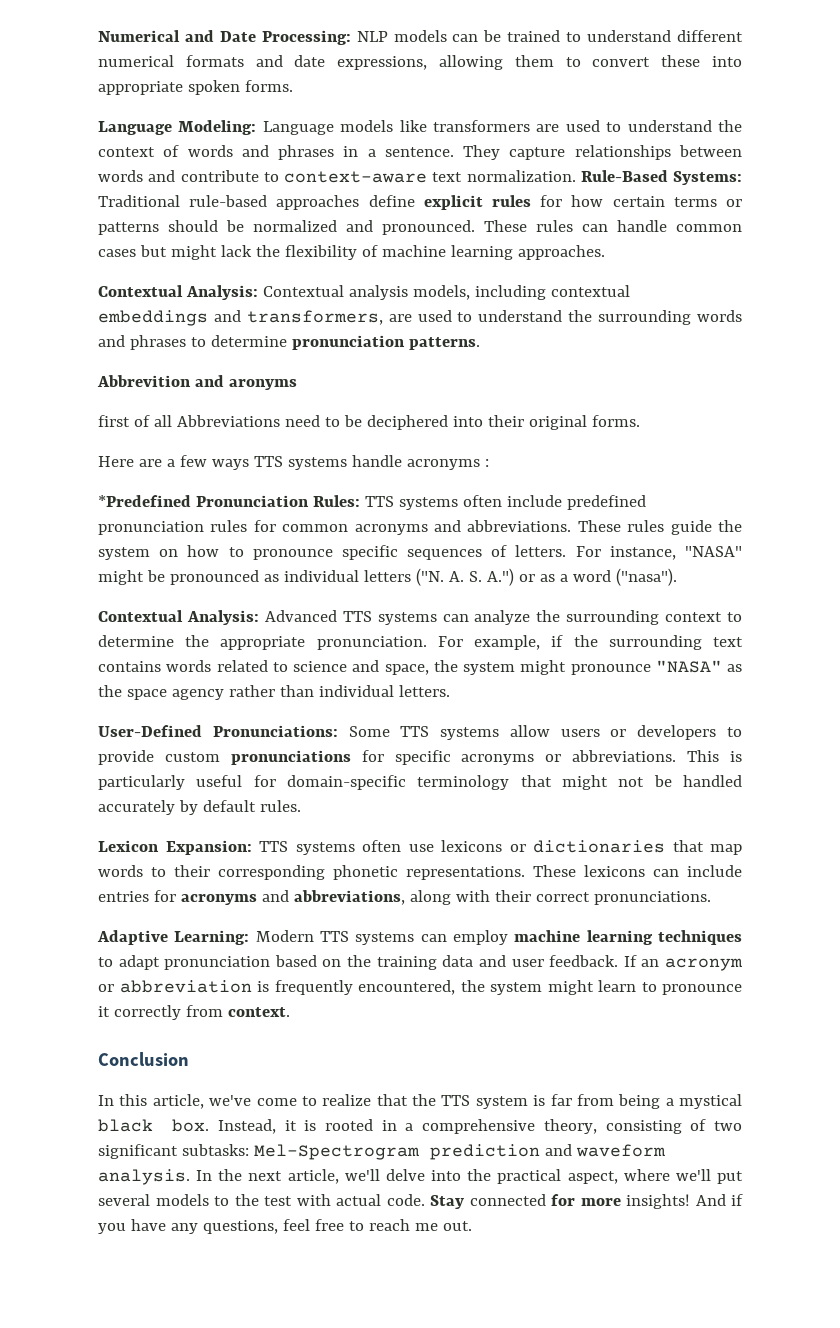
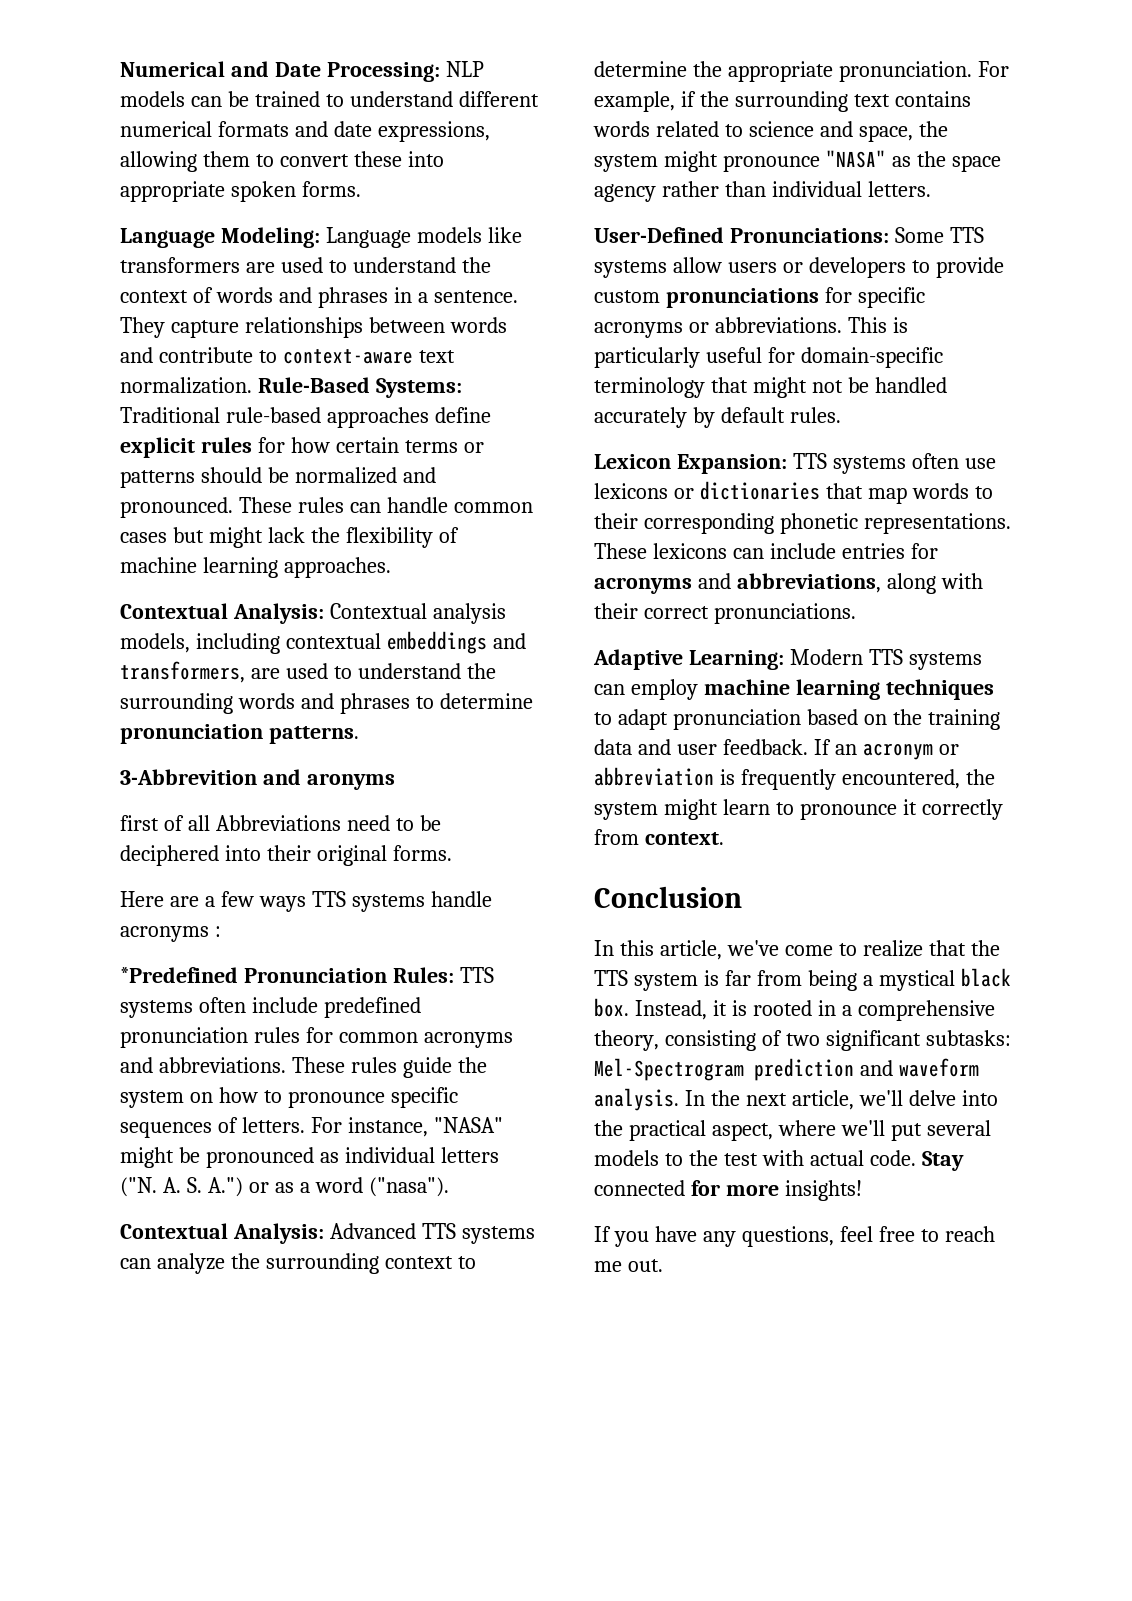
- Abbrevition and aronyms
+ 3-Abbrevition and aronyms
- Stay connected for more insights! And if you have any questions, feel free to reach me out.
+ Stay connected for more insights!
+ If you have any questions, feel free to reach me out.

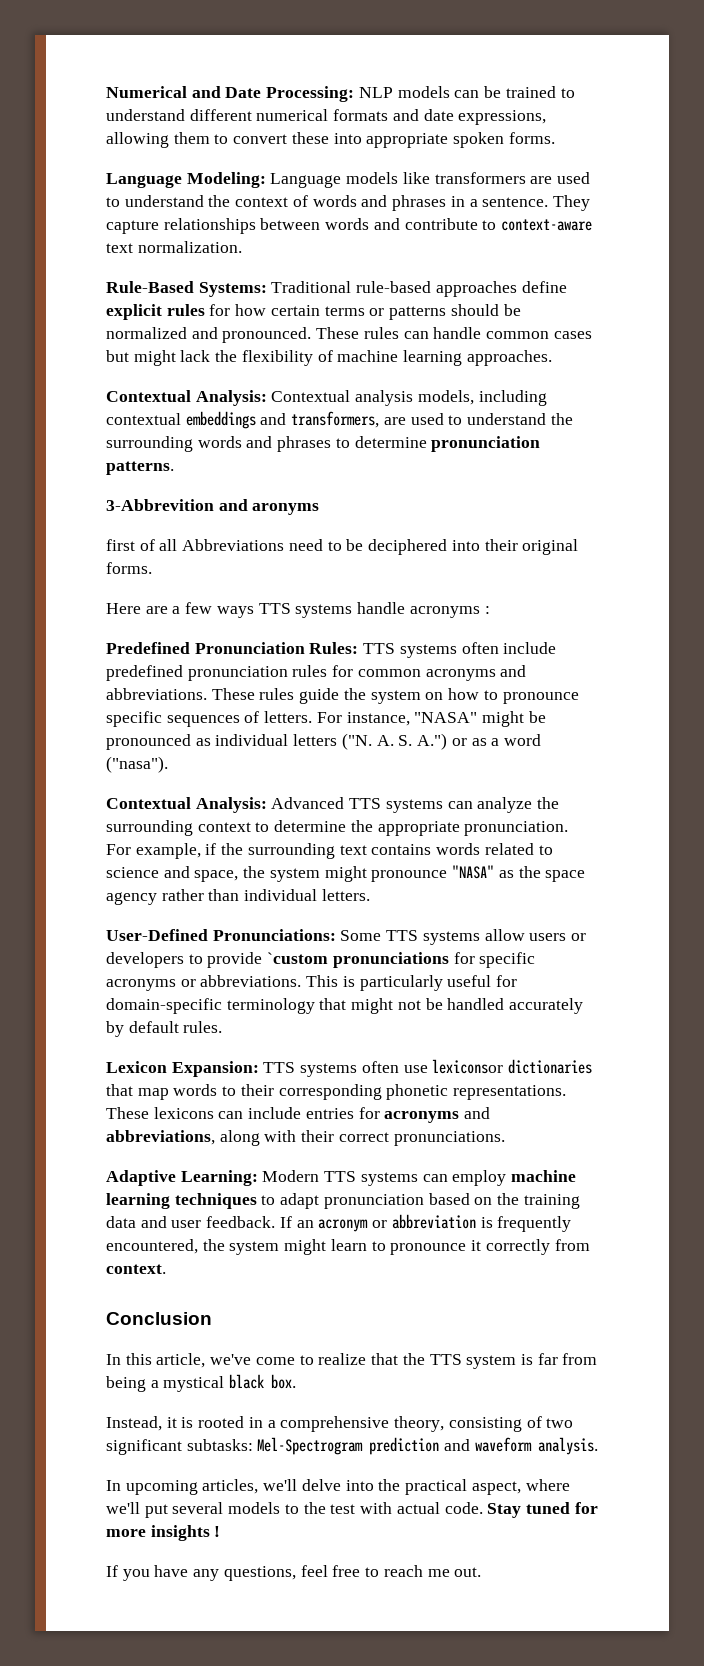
- They capture relationships between words and contribute to context-aware text normalization. Rule-Based Systems: Traditional rule-based approaches define explicit rules for how certain terms or patterns should be normalized and pronounced.
+ They capture relationships between words and contribute to context-aware text normalization.
+ Rule-Based Systems: Traditional rule-based approaches define explicit rules for how certain terms or patterns should be normalized and pronounced.
- *Predefined Pronunciation Rules: TTS systems often include predefined pronunciation rules for common acronyms and abbreviations.
+ Predefined Pronunciation Rules: TTS systems often include predefined pronunciation rules for common acronyms and abbreviations.
- User-Defined Pronunciations: Some TTS systems allow users or developers to provide custom pronunciations for specific acronyms or abbreviations.
+ User-Defined Pronunciations: Some TTS systems allow users or developers to provide `custom pronunciations for specific acronyms or abbreviations.
- Lexicon Expansion: TTS systems often use lexicons or dictionaries that map words to their corresponding phonetic representations.
+ Lexicon Expansion: TTS systems often use lexiconsor dictionaries that map words to their corresponding phonetic representations.
- In this article, we've come to realize that the TTS system is far from being a mystical black box. Instead, it is rooted in a comprehensive theory, consisting of two significant subtasks: Mel-Spectrogram prediction and waveform analysis. In the next article, we'll delve into the practical aspect, where we'll put several models to the test with actual code.
+ In this article, we've come to realize that the TTS system is far from being a mystical black box.
+ Instead, it is rooted in a comprehensive theory, consisting of two significant subtasks: Mel-Spectrogram prediction and waveform analysis.
+ In upcoming articles, we'll delve into the practical aspect, where we'll put several models to the test with actual code.
- Stay connected for more insights!
+ Stay tuned for more insights !

